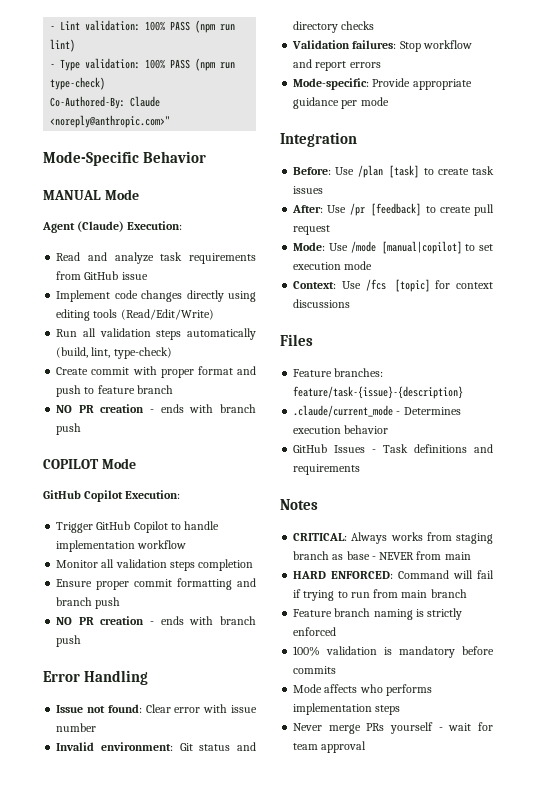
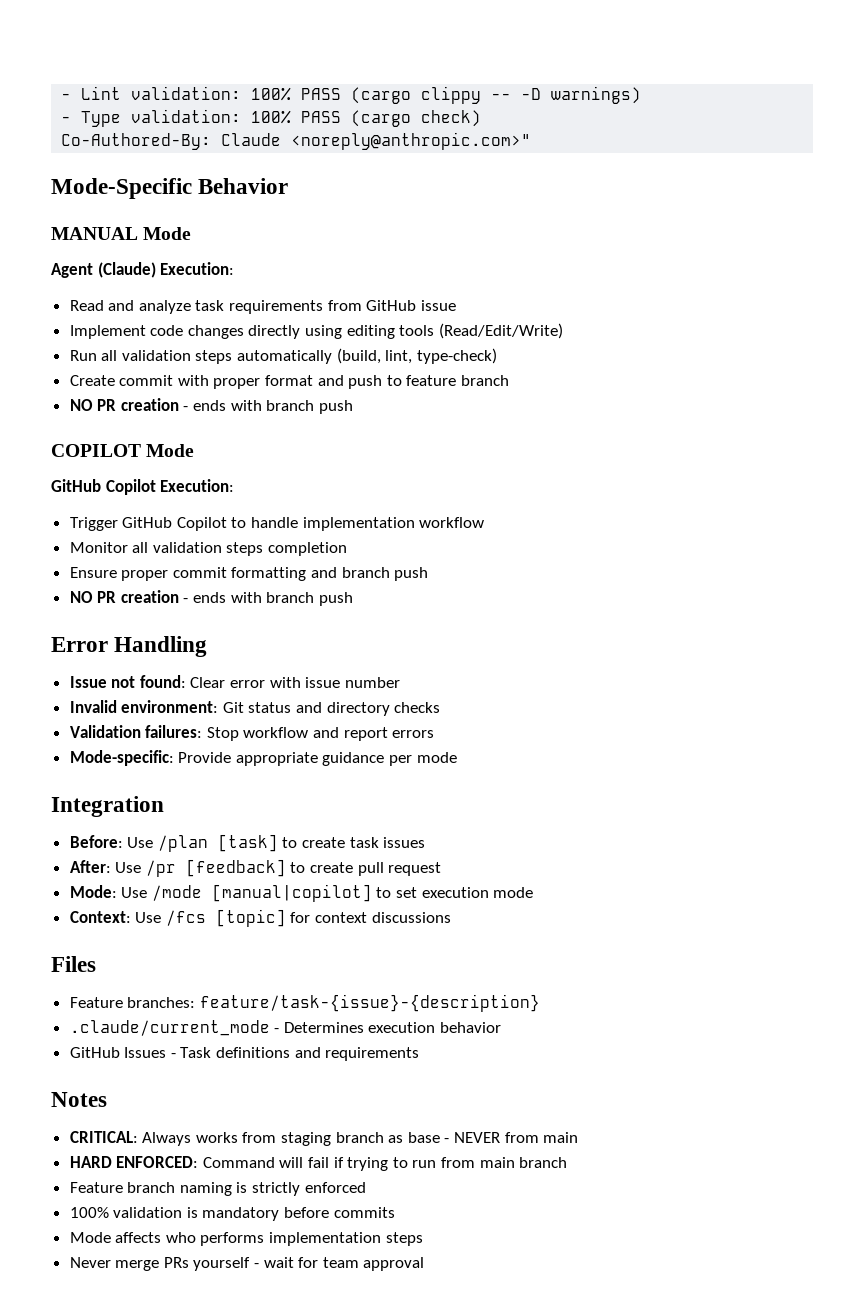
- - Lint validation: 100% PASS (npm run lint)
+ - Lint validation: 100% PASS (cargo clippy -- -D warnings)
- - Type validation: 100% PASS (npm run type-check)
+ - Type validation: 100% PASS (cargo check)

